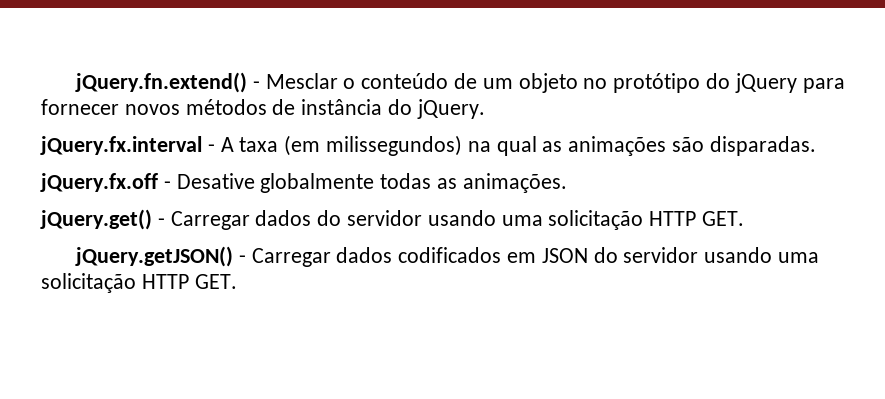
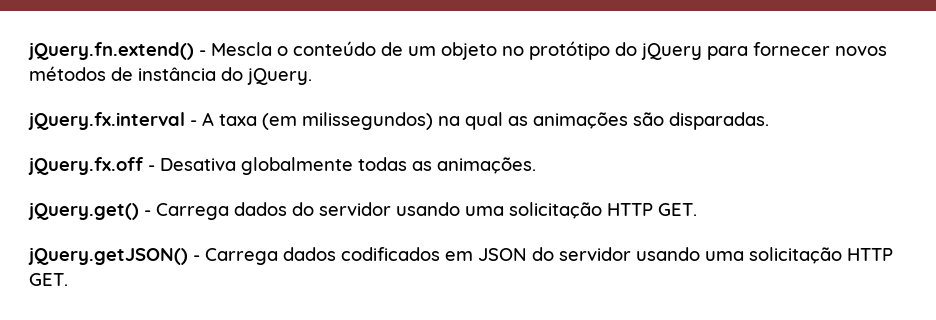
- jQuery.fn.extend() - Mesclar o conteúdo de um objeto no protótipo do jQuery para fornecer novos métodos de instância do jQuery.
+ jQuery.fn.extend() - Mescla o conteúdo de um objeto no protótipo do jQuery para fornecer novos métodos de instância do jQuery.
- jQuery.fx.off - Desative globalmente todas as animações.
+ jQuery.fx.off - Desativa globalmente todas as animações.
- jQuery.get() - Carregar dados do servidor usando uma solicitação HTTP GET.
+ jQuery.get() - Carrega dados do servidor usando uma solicitação HTTP GET.
- jQuery.getJSON() - Carregar dados codificados em JSON do servidor usando uma solicitação HTTP GET.
+ jQuery.getJSON() - Carrega dados codificados em JSON do servidor usando uma solicitação HTTP GET.

